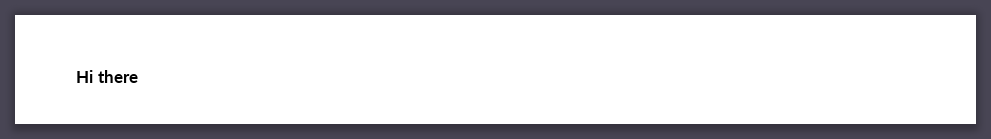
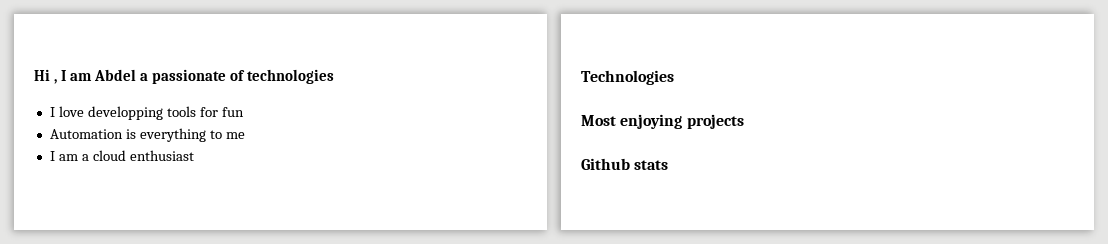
- Hi there
+ Hi , I am Abdel a passionate of technologies
+ I love developping tools for fun
+ Automation is everything to me
+ I am a cloud enthusiast
+ Technologies
+ Most enjoying projects
+ Github stats

